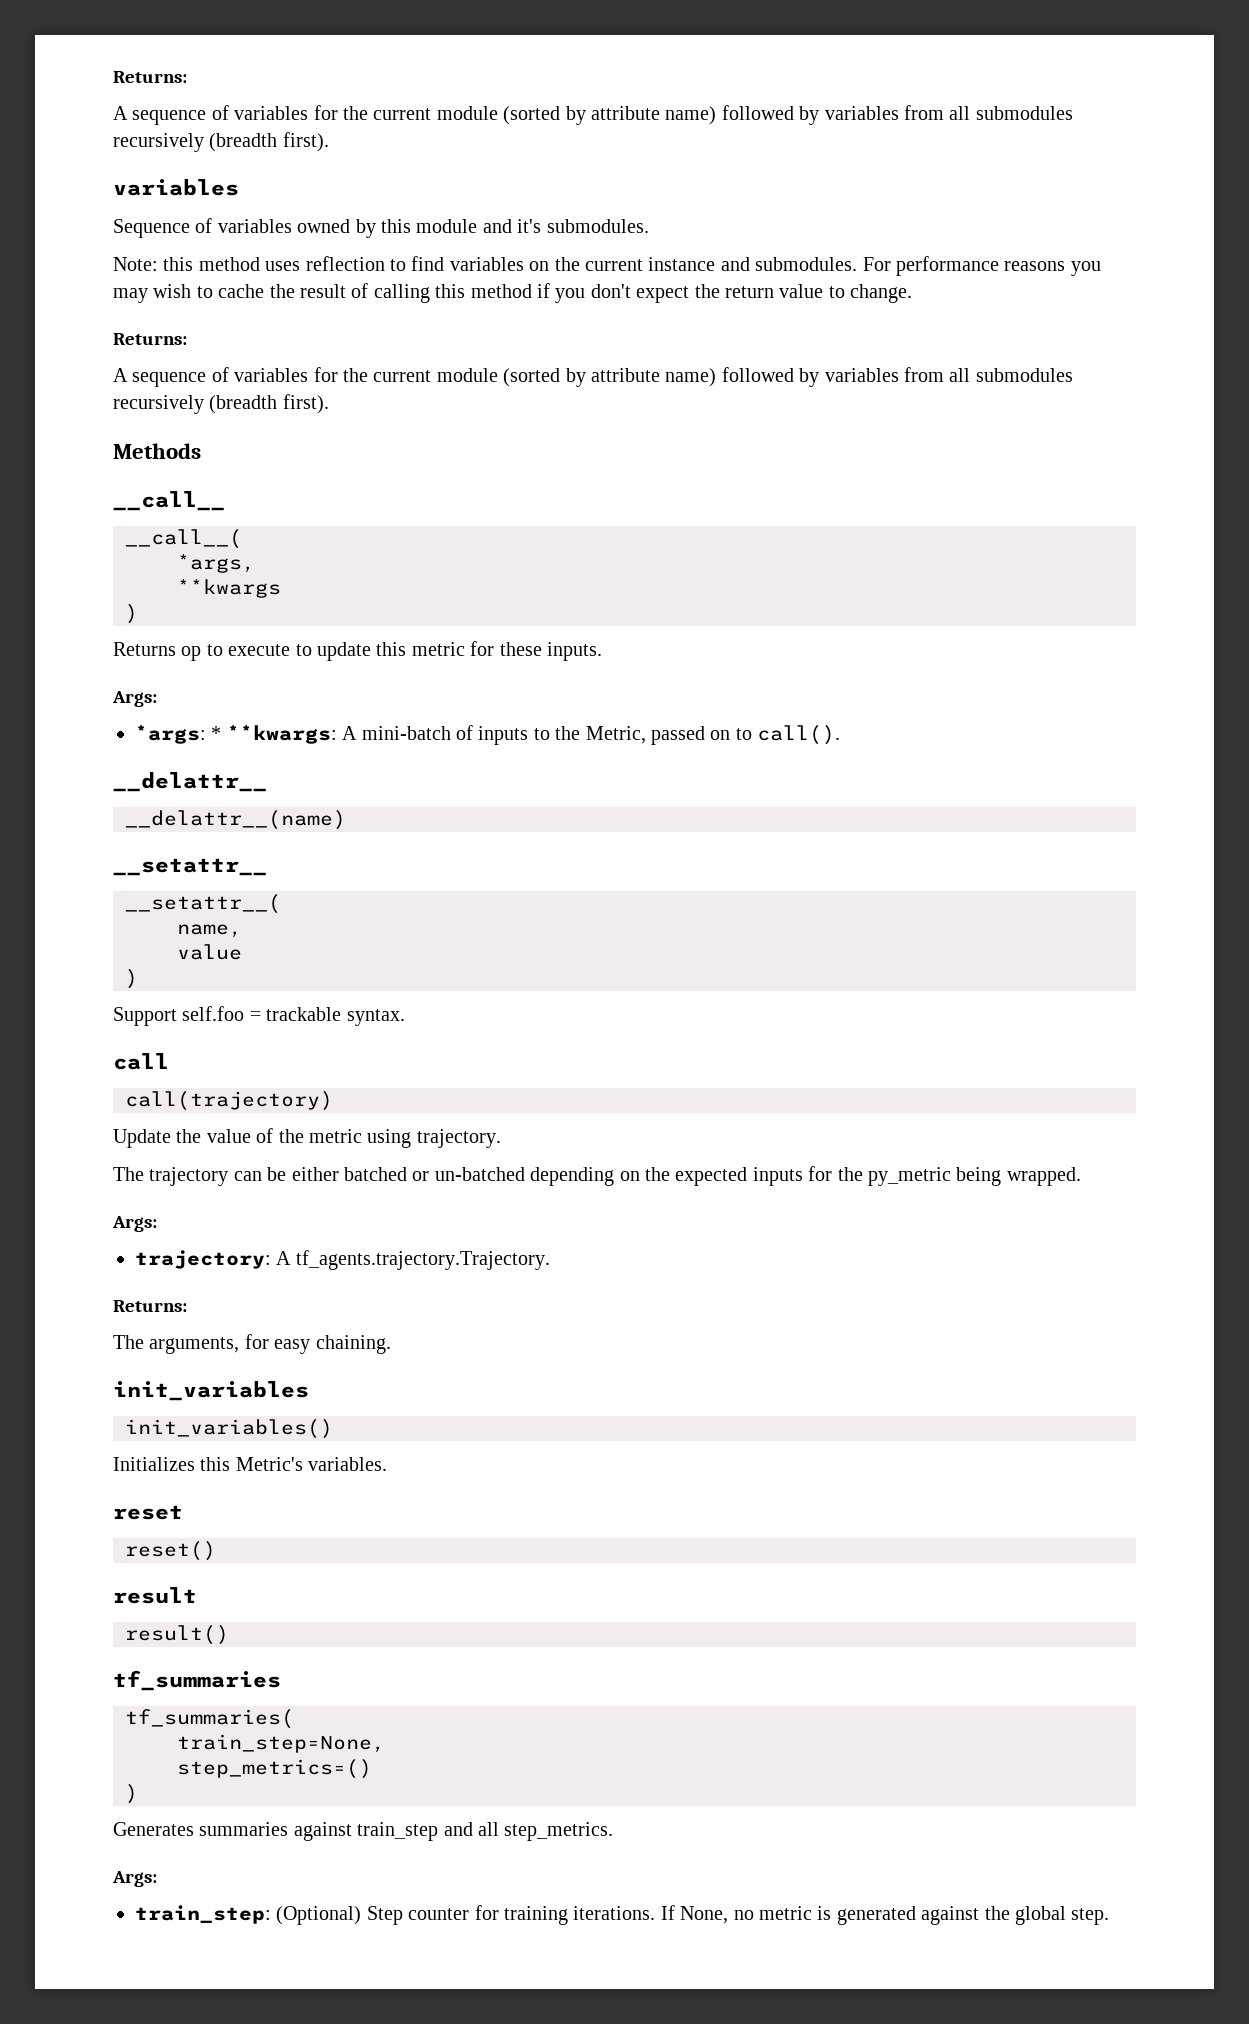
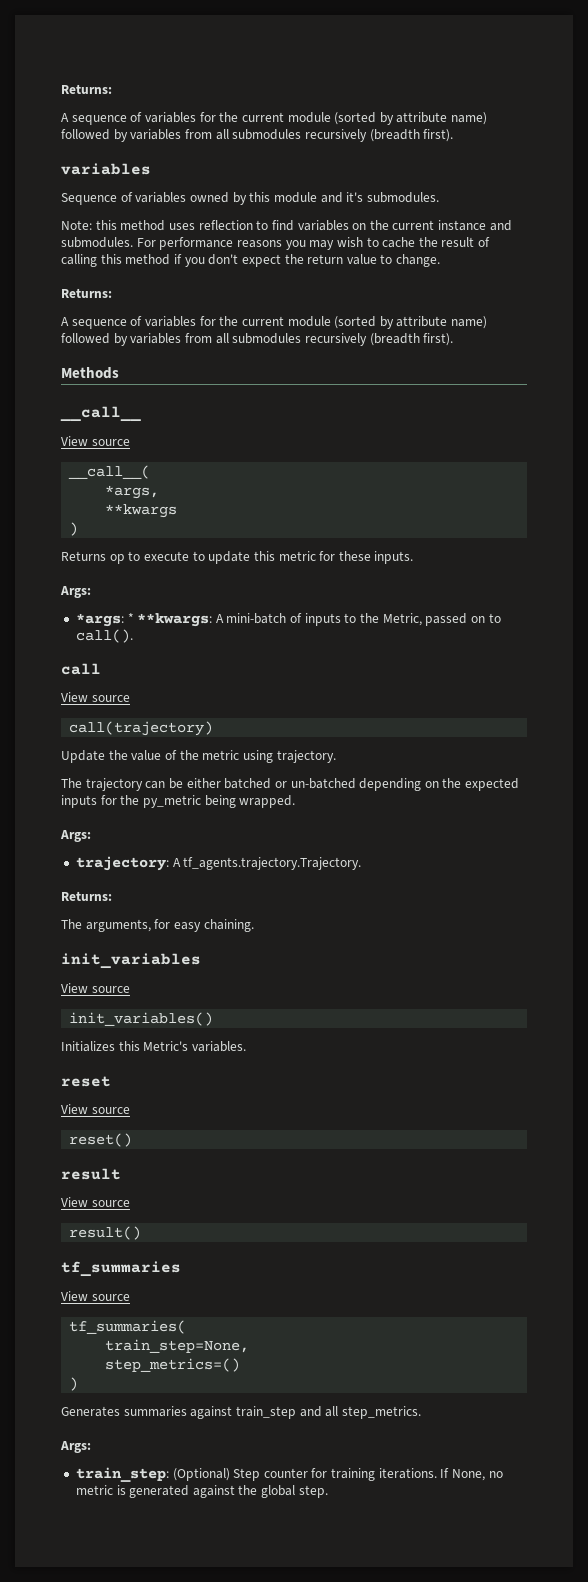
  __call__
+ View source
- __delattr__
- __delattr__(name)
- __setattr__
- __setattr__(
- name,
- value
- )
- Support self.foo = trackable syntax.
  call
+ View source
  init_variables
+ View source
  reset
+ View source
  reset()
  result
+ View source
  tf_summaries
+ View source

